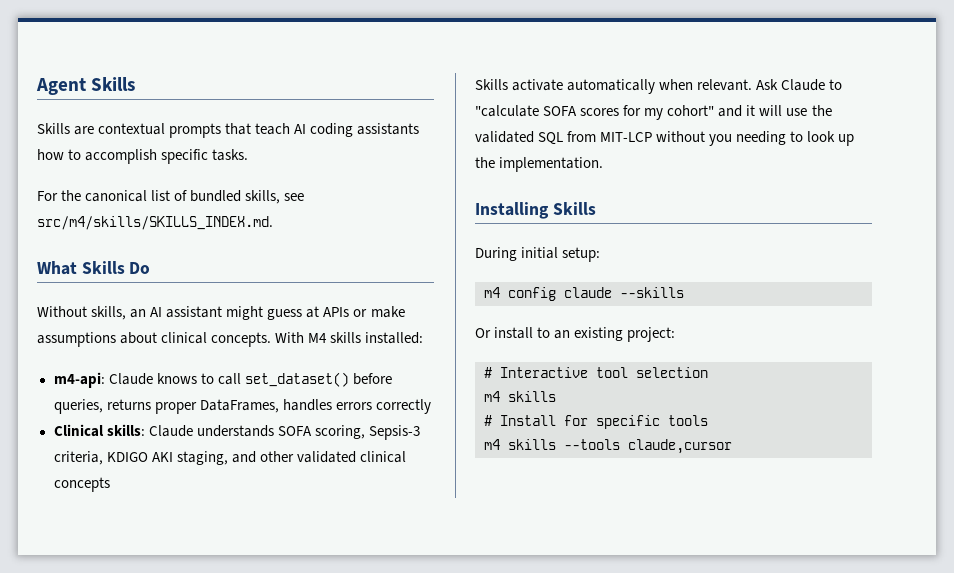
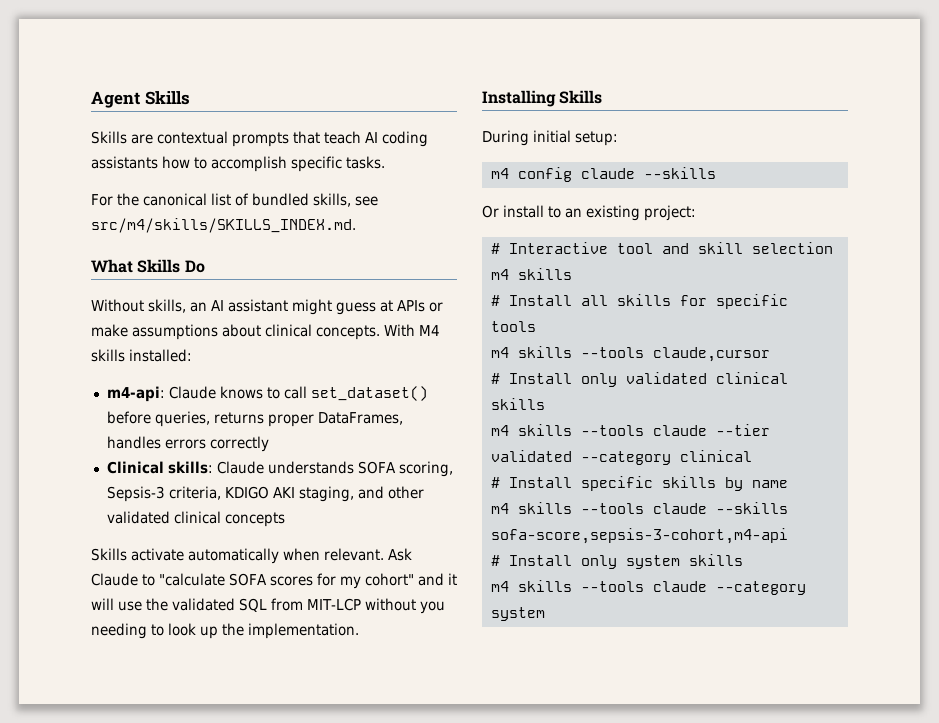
- # Interactive tool selection
+ # Interactive tool and skill selection
- # Install for specific tools
+ # Install all skills for specific tools
+ # Install only validated clinical skills
+ m4 skills --tools claude --tier validated --category clinical
+ # Install specific skills by name
+ m4 skills --tools claude --skills sofa-score,sepsis-3-cohort,m4-api
+ # Install only system skills
+ m4 skills --tools claude --category system

